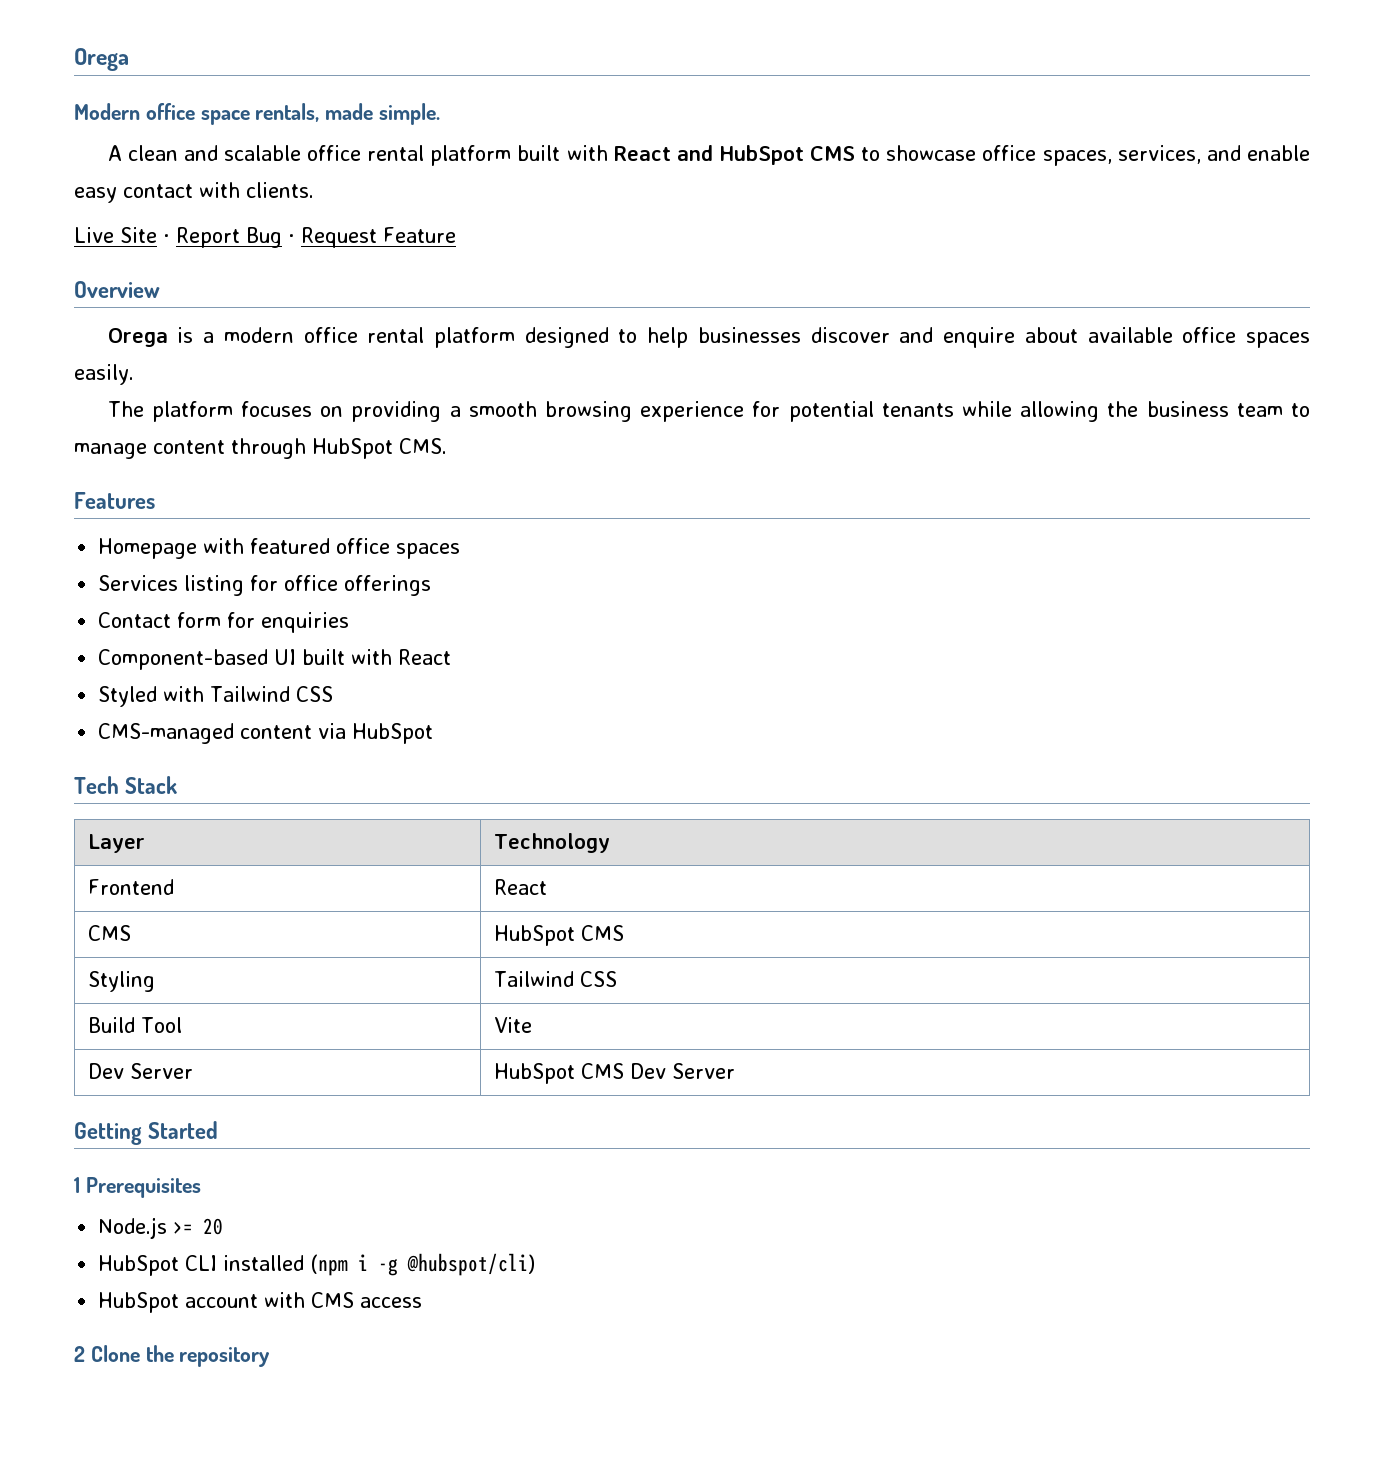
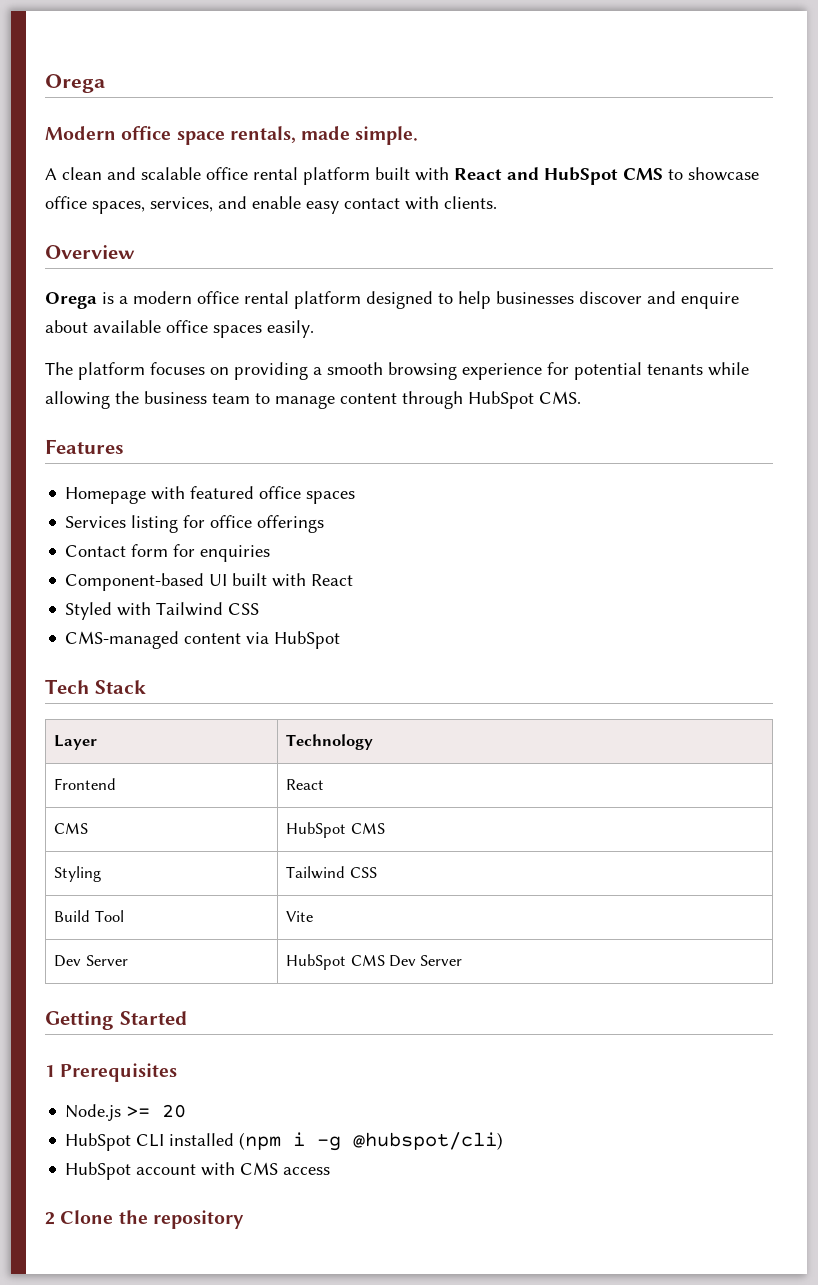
- Live Site · Report Bug · Request Feature

